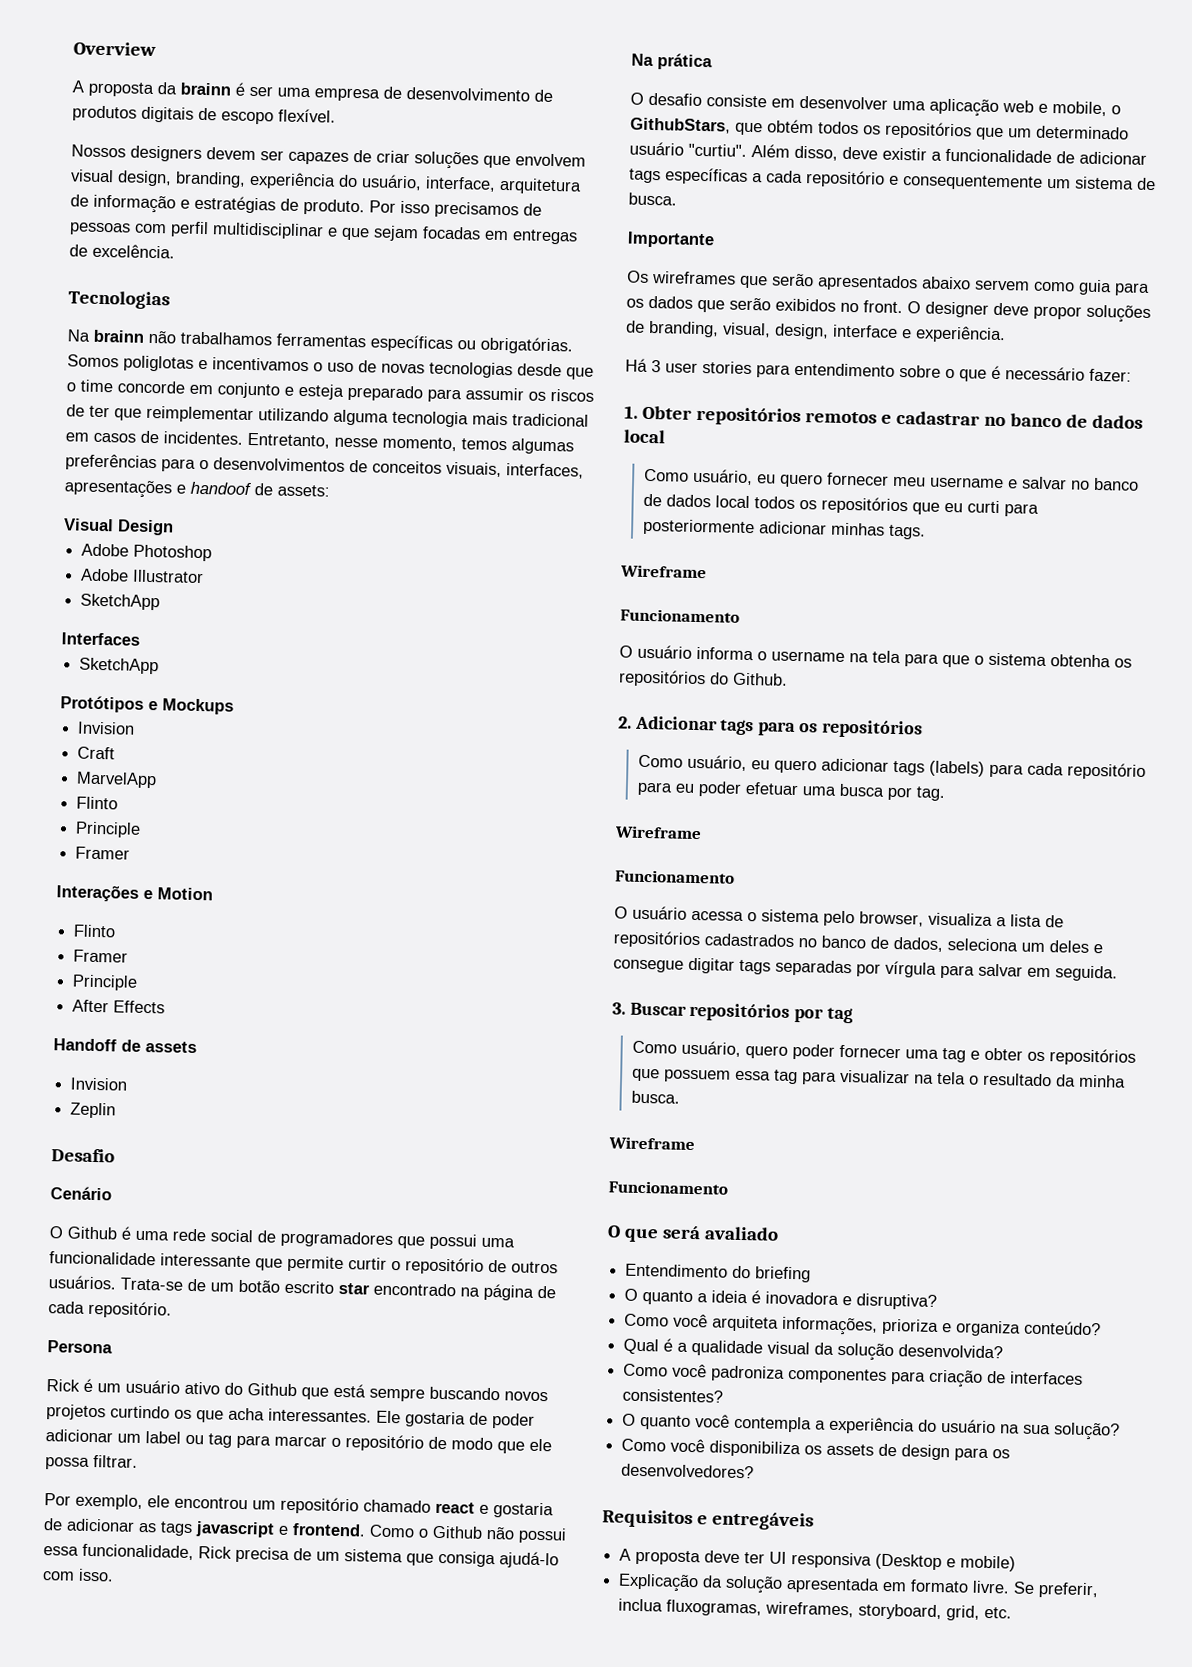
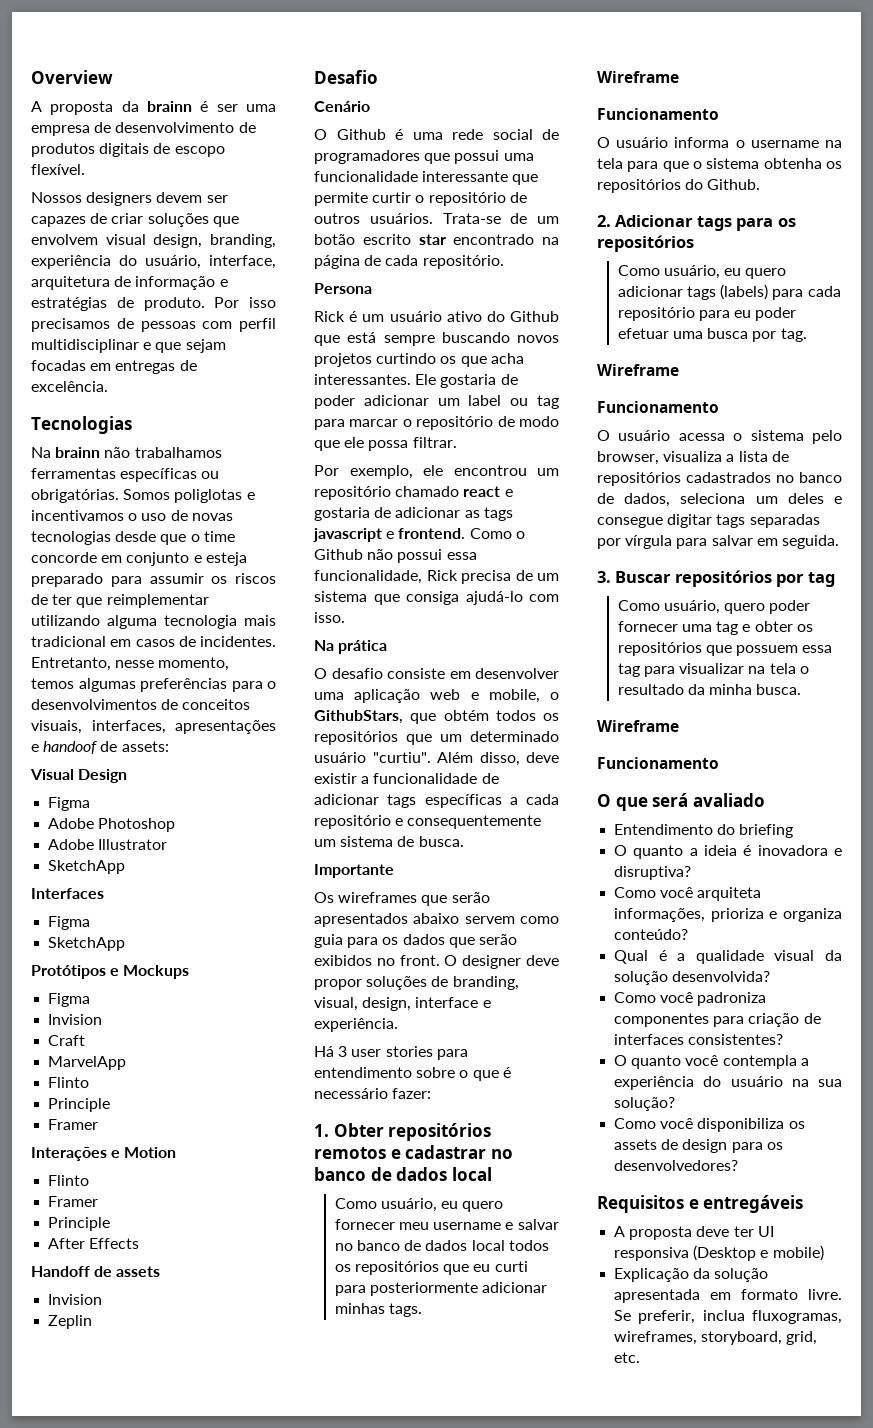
  Visual Design
+ Figma
  Interfaces
+ Figma
  Protótipos e Mockups
+ Figma

